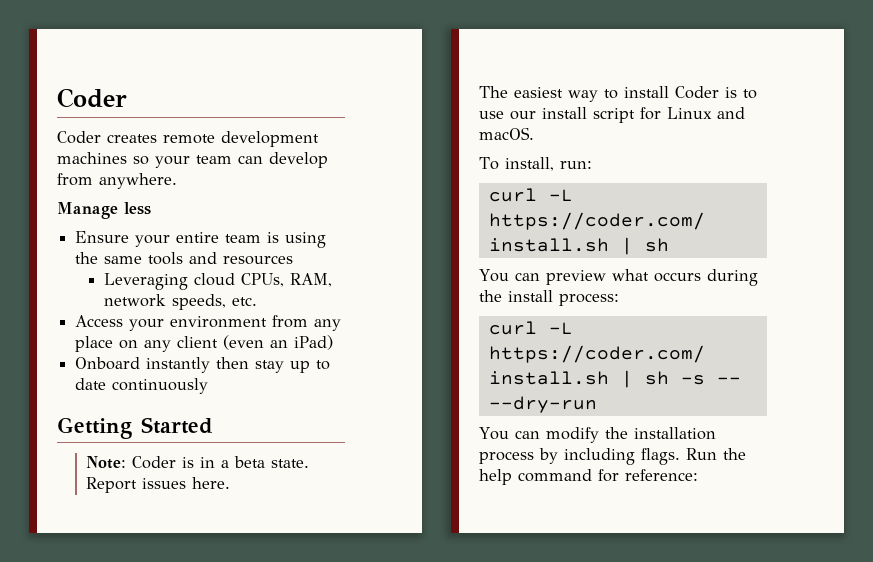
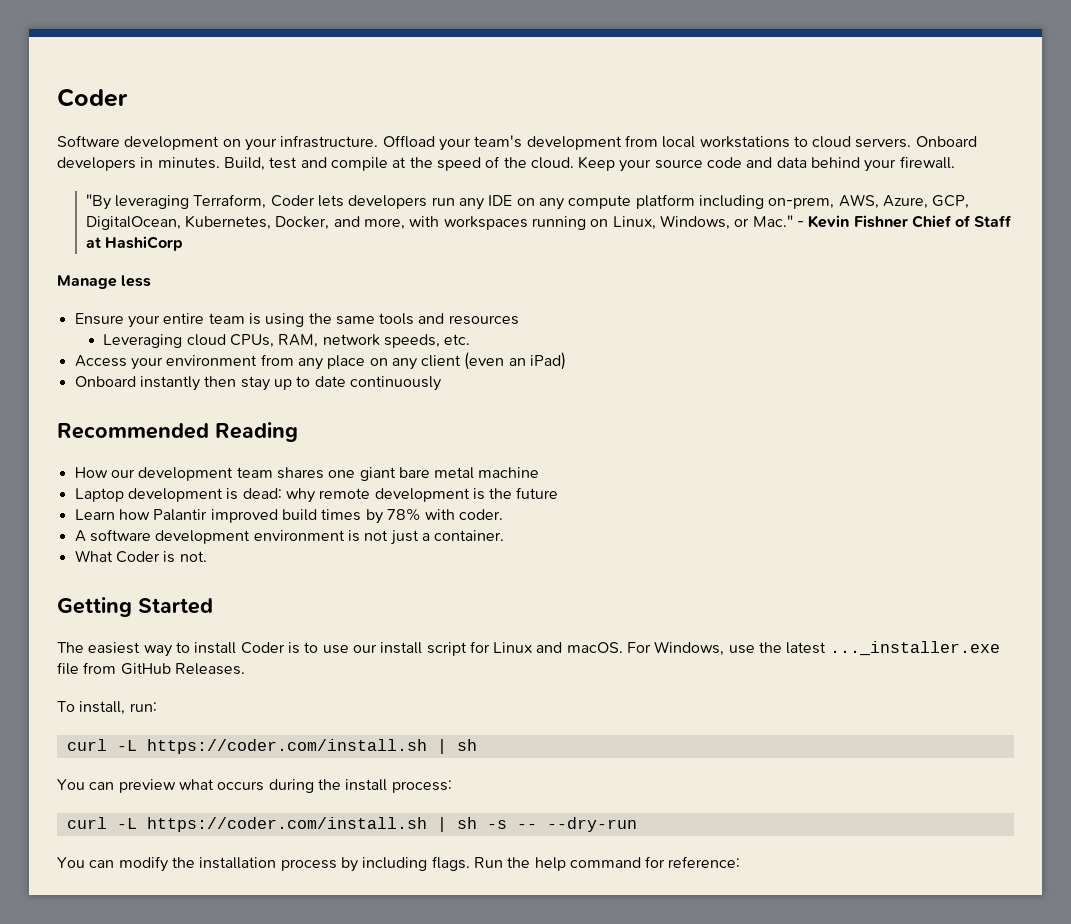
- Coder creates remote development machines so your team can develop from anywhere.
+ Software development on your infrastructure. Offload your team's development from local workstations to cloud servers. Onboard developers in minutes. Build, test and compile at the speed of the cloud. Keep your source code and data behind your firewall.
+ "By leveraging Terraform, Coder lets developers run any IDE on any compute platform including on-prem, AWS, Azure, GCP, DigitalOcean, Kubernetes, Docker, and more, with workspaces running on Linux, Windows, or Mac." - Kevin Fishner Chief of Staff at HashiCorp
+ Recommended Reading
+ How our development team shares one giant bare metal machine
+ Laptop development is dead: why remote development is the future
+ Learn how Palantir improved build times by 78% with coder.
+ A software development environment is not just a container.
+ What Coder is not.
  Getting Started
- Note: Coder is in a beta state. Report issues here.
+ For Windows, use the latest ..._installer.exe file from GitHub Releases.

